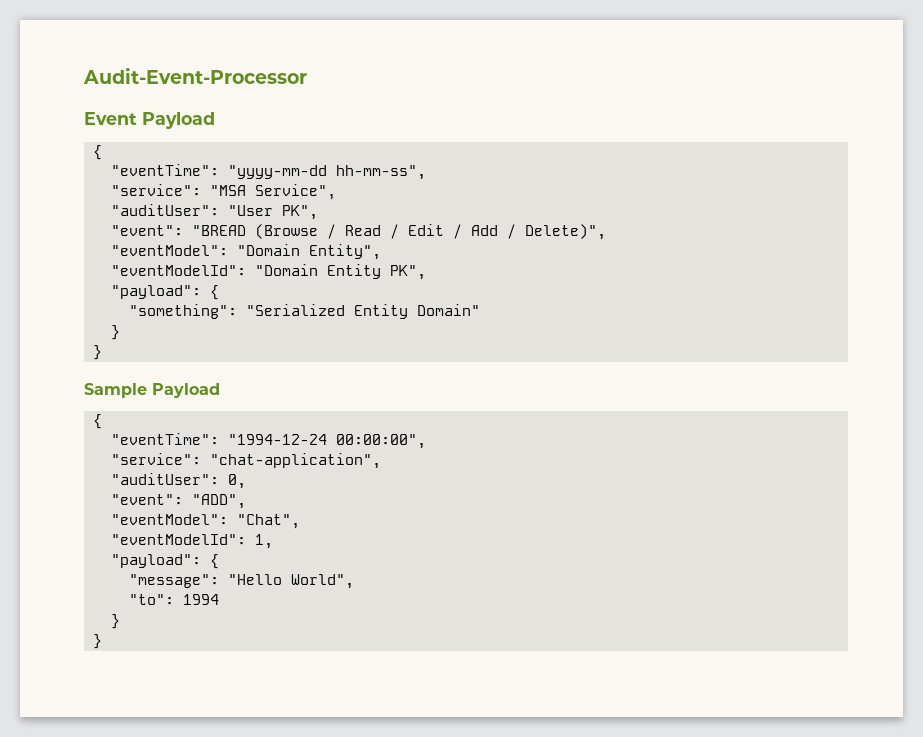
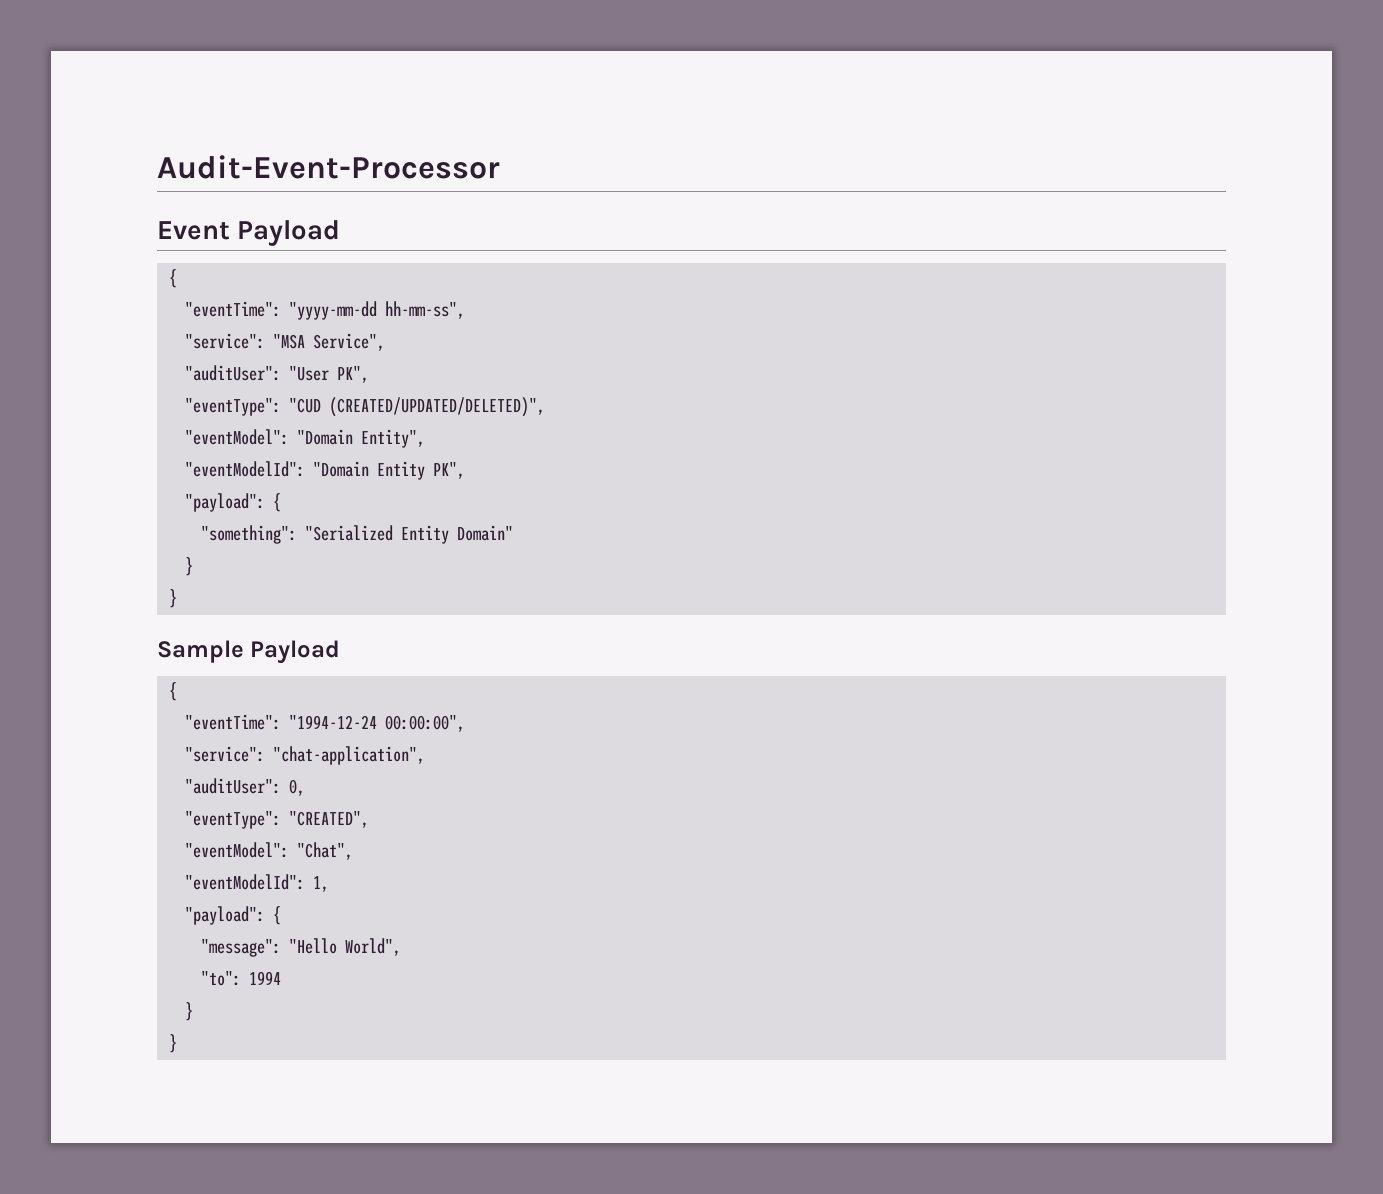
- "event": "BREAD (Browse / Read / Edit / Add / Delete)",
+ "eventType": "CUD (CREATED/UPDATED/DELETED)",
- "event": "ADD",
+ "eventType": "CREATED",

